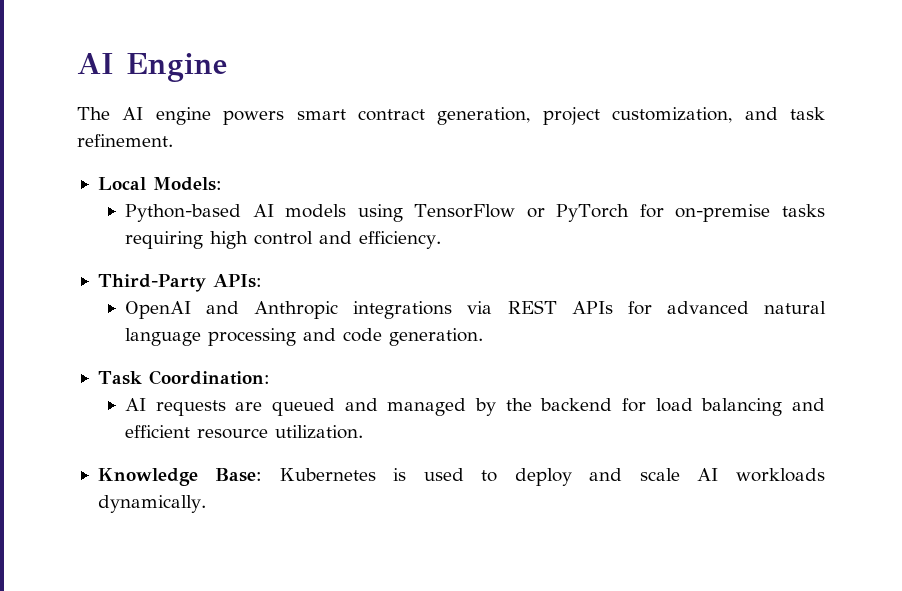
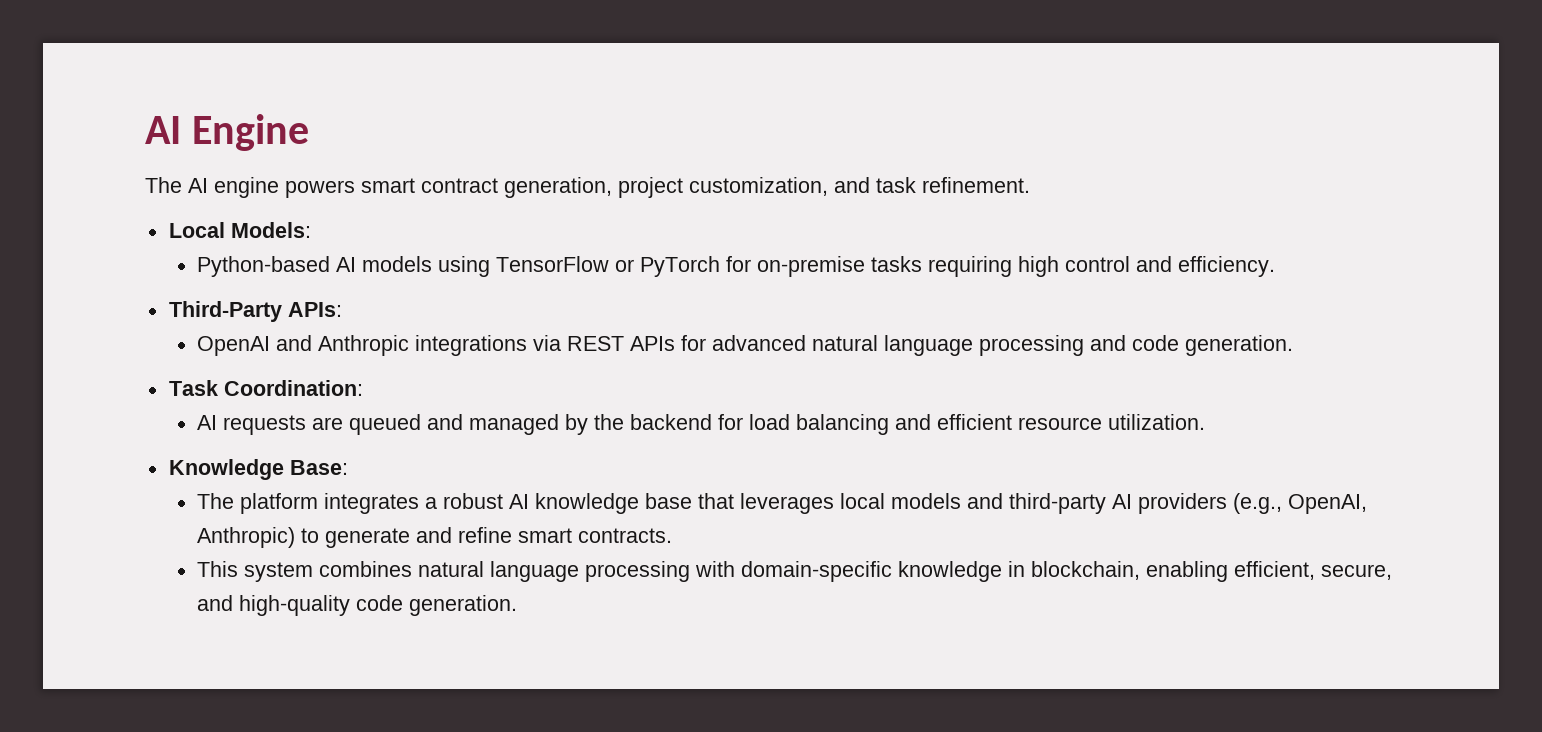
- Knowledge Base: Kubernetes is used to deploy and scale AI workloads dynamically.
+ Knowledge Base:
+ The platform integrates a robust AI knowledge base that leverages local models and third-party AI providers (e.g., OpenAI, Anthropic) to generate and refine smart contracts.
+ This system combines natural language processing with domain-specific knowledge in blockchain, enabling efficient, secure, and high-quality code generation.

